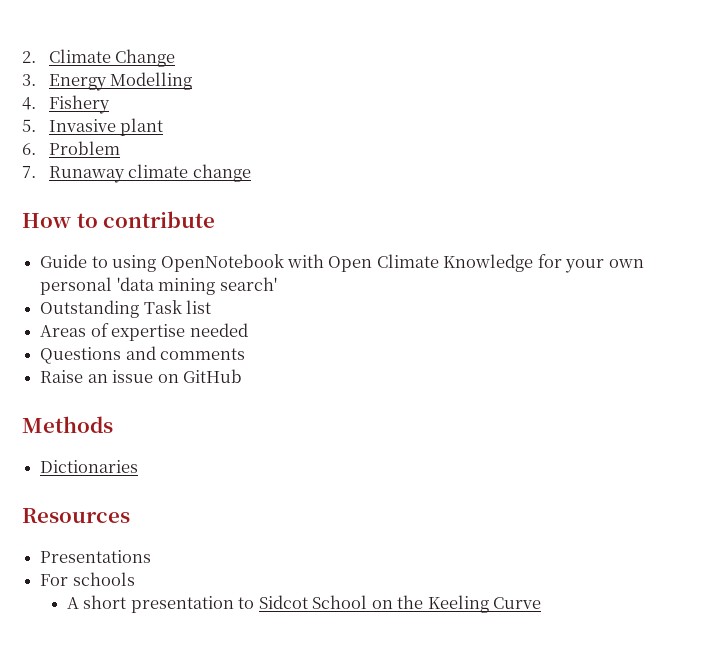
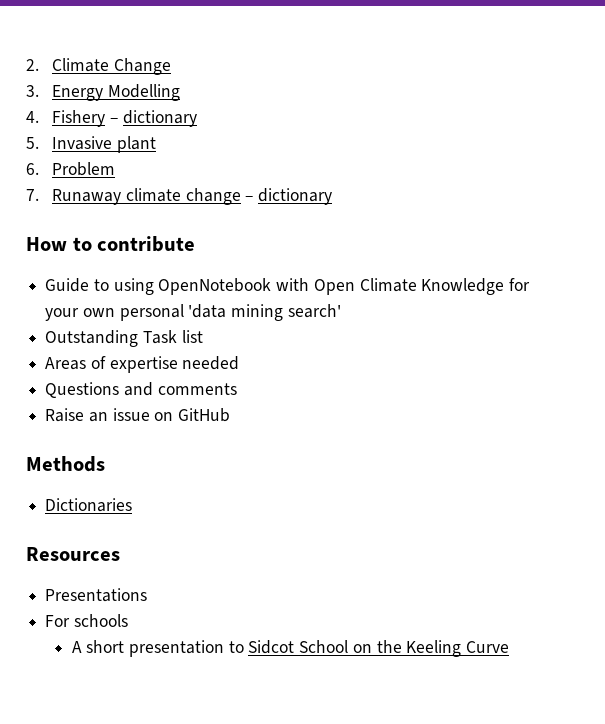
- 4. Fishery
+ 4. Fishery – dictionary
- 7. Runaway climate change
+ 7. Runaway climate change – dictionary

